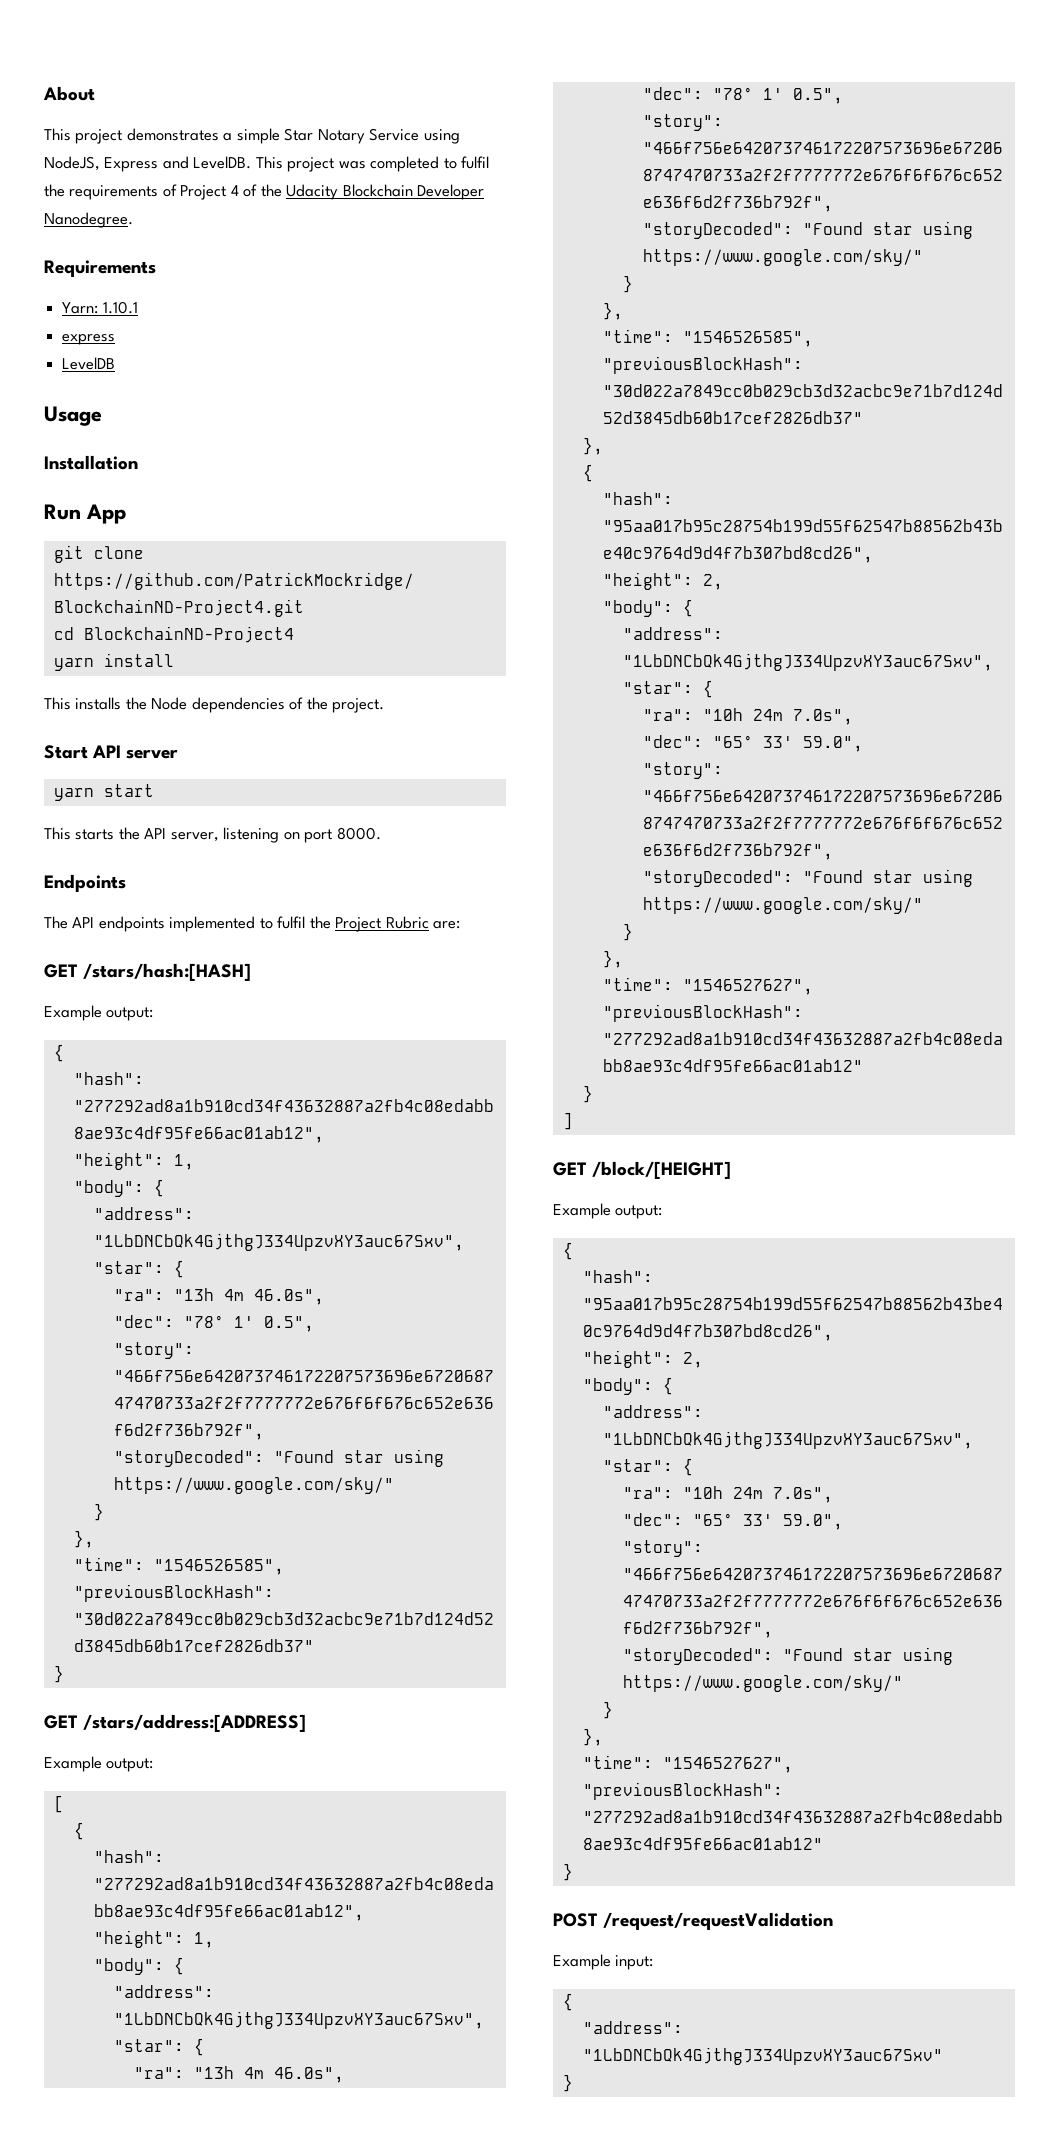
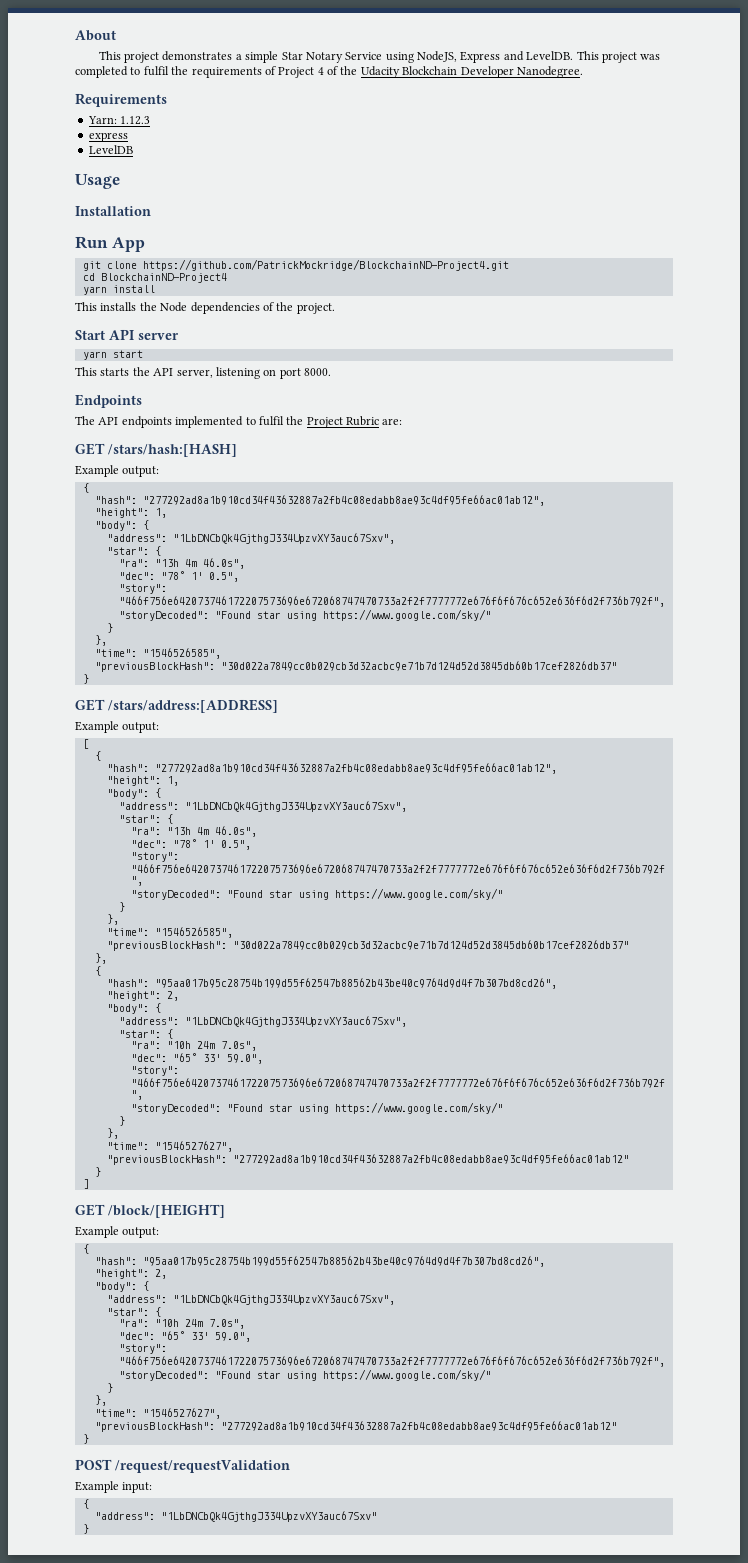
- Yarn: 1.10.1
+ Yarn: 1.12.3

